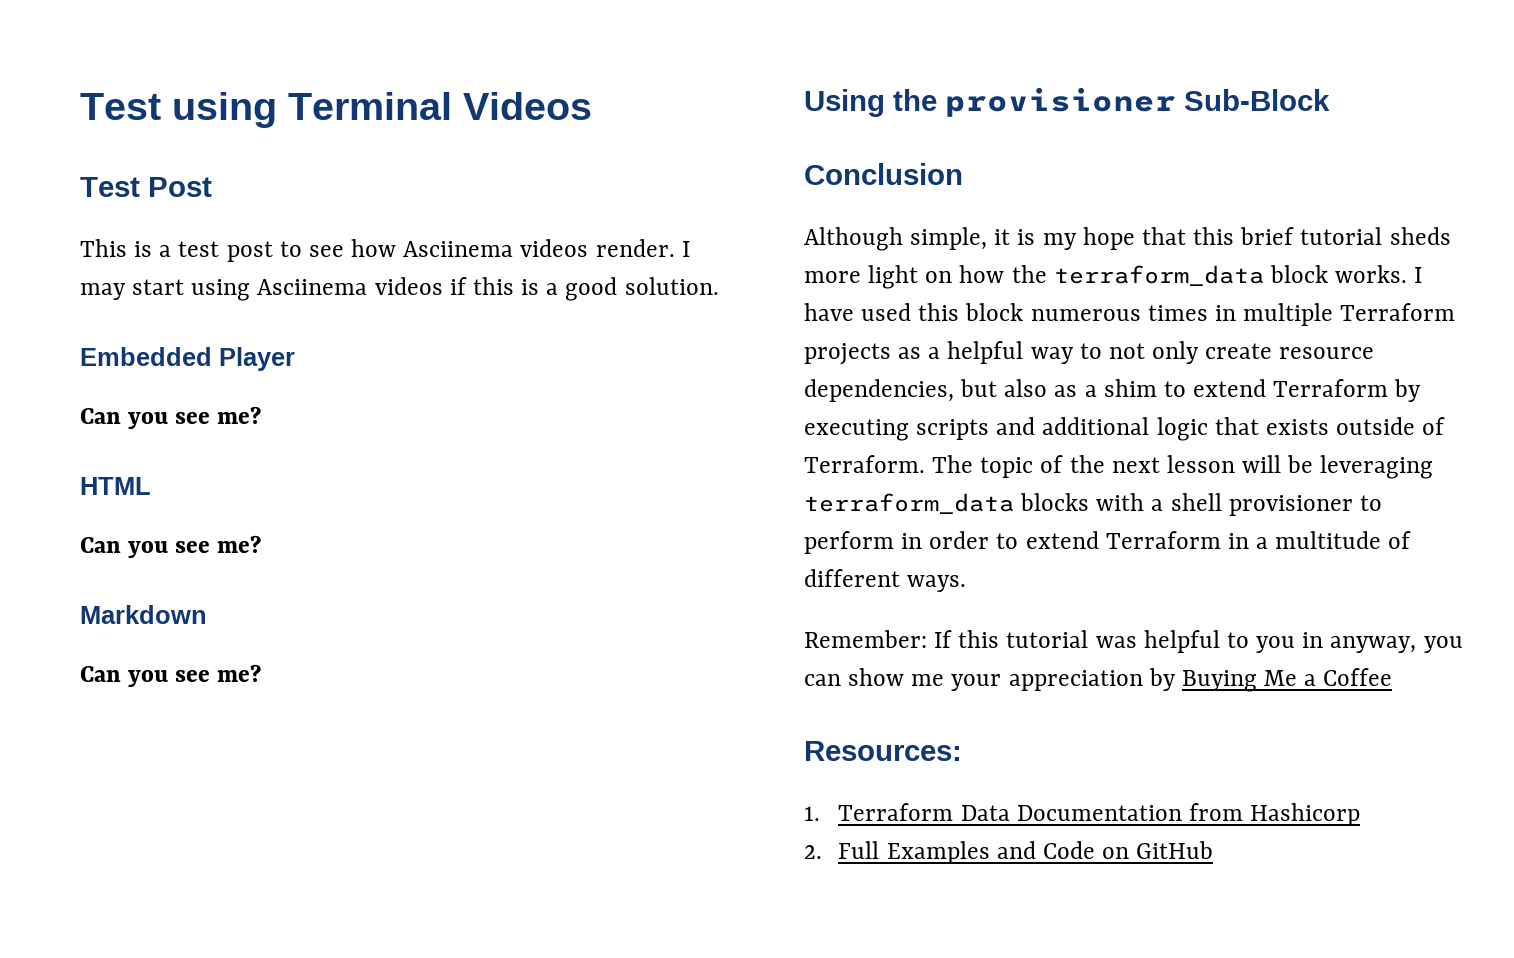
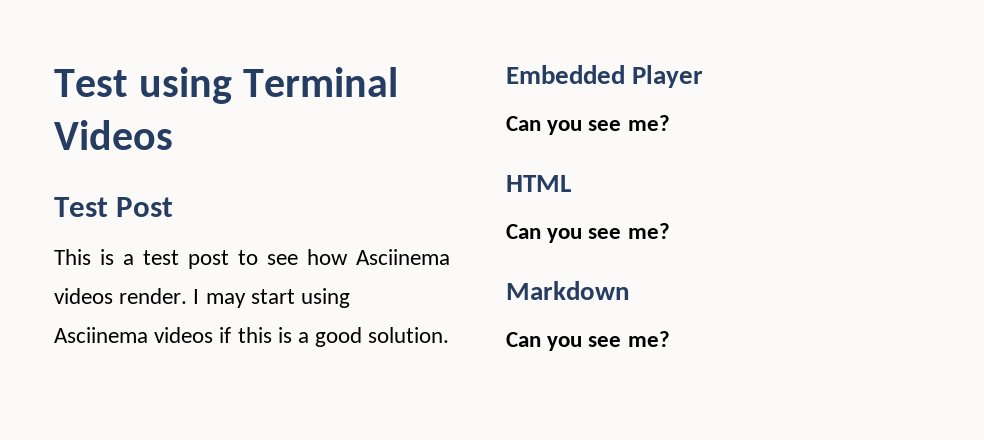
- Using the provisioner Sub-Block
- Conclusion
- Although simple, it is my hope that this brief tutorial sheds more light on how the terraform_data block works. I have used this block numerous times in multiple Terraform projects as a helpful way to not only create resource dependencies, but also as a shim to extend Terraform by executing scripts and additional logic that exists outside of Terraform. The topic of the next lesson will be leveraging terraform_data blocks with a shell provisioner to perform in order to extend Terraform in a multitude of different ways.
- Remember: If this tutorial was helpful to you in anyway, you can show me your appreciation by Buying Me a Coffee
- Resources:
- 1. Terraform Data Documentation from Hashicorp
- 2. Full Examples and Code on GitHub

